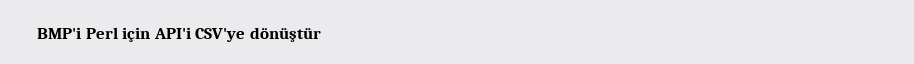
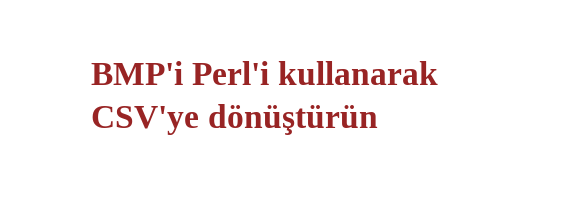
- BMP'i Perl için API'i CSV'ye dönüştür
+ BMP'i Perl'i kullanarak CSV'ye dönüştürün

